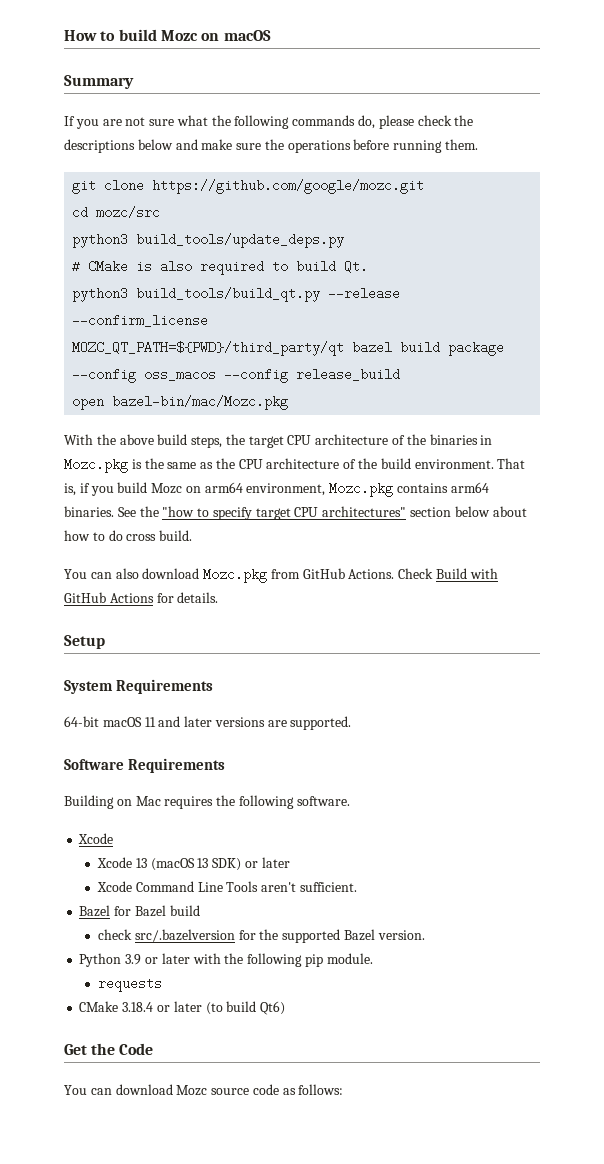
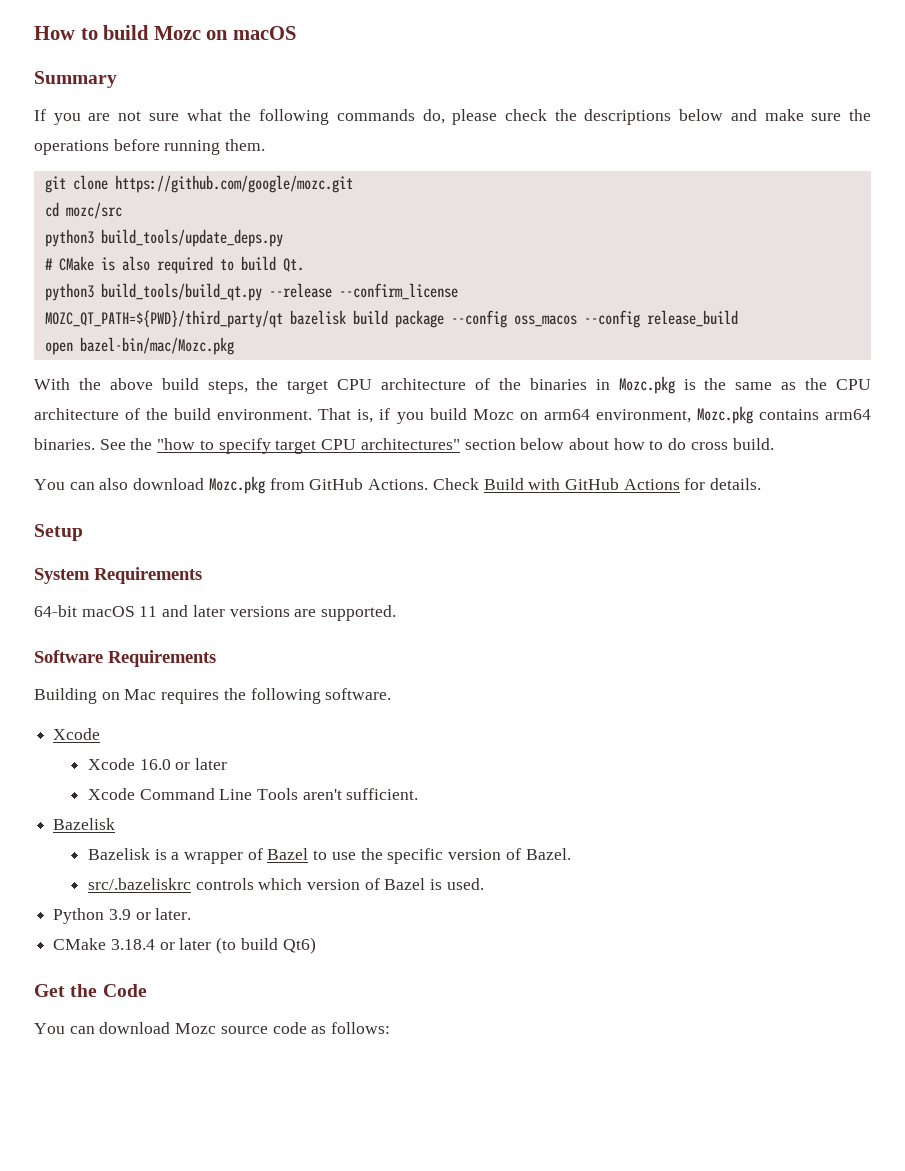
- MOZC_QT_PATH=${PWD}/third_party/qt bazel build package --config oss_macos --config release_build
+ MOZC_QT_PATH=${PWD}/third_party/qt bazelisk build package --config oss_macos --config release_build
- Xcode 13 (macOS 13 SDK) or later
+ Xcode 16.0 or later
  Xcode Command Line Tools aren't sufficient.
- Bazel for Bazel build
- check src/.bazelversion for the supported Bazel version.
- Python 3.9 or later with the following pip module.
- requests
+ Bazelisk
+ Bazelisk is a wrapper of Bazel to use the specific version of Bazel.
+ src/.bazeliskrc controls which version of Bazel is used.
+ Python 3.9 or later.

